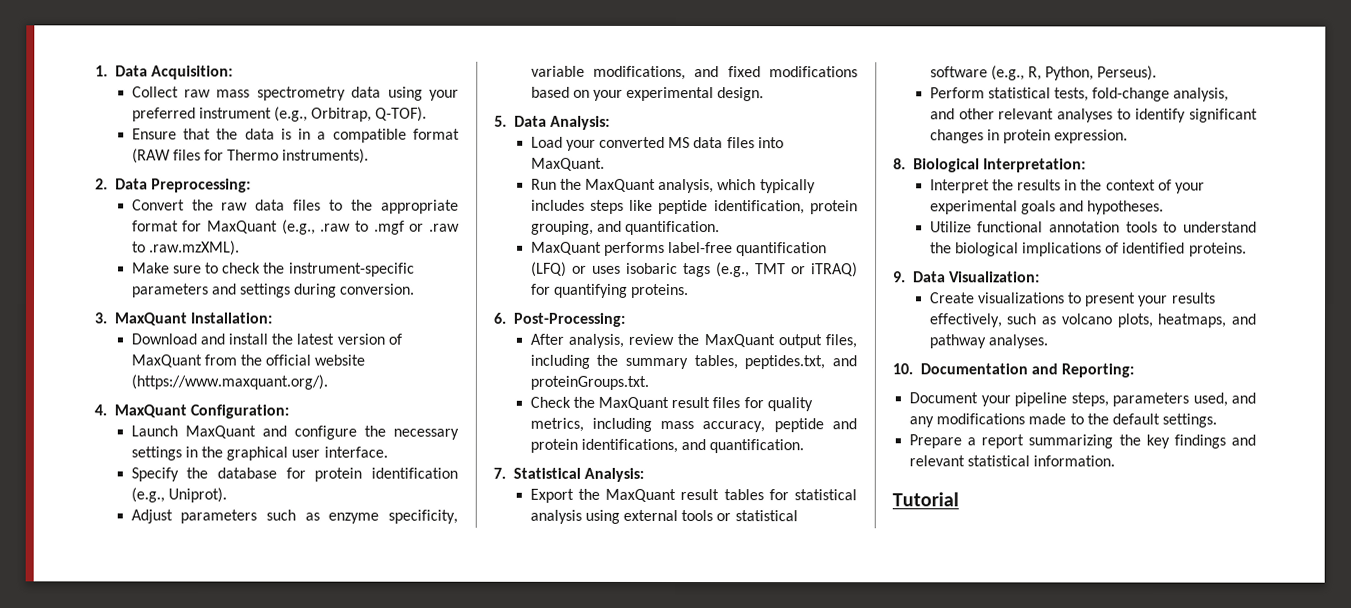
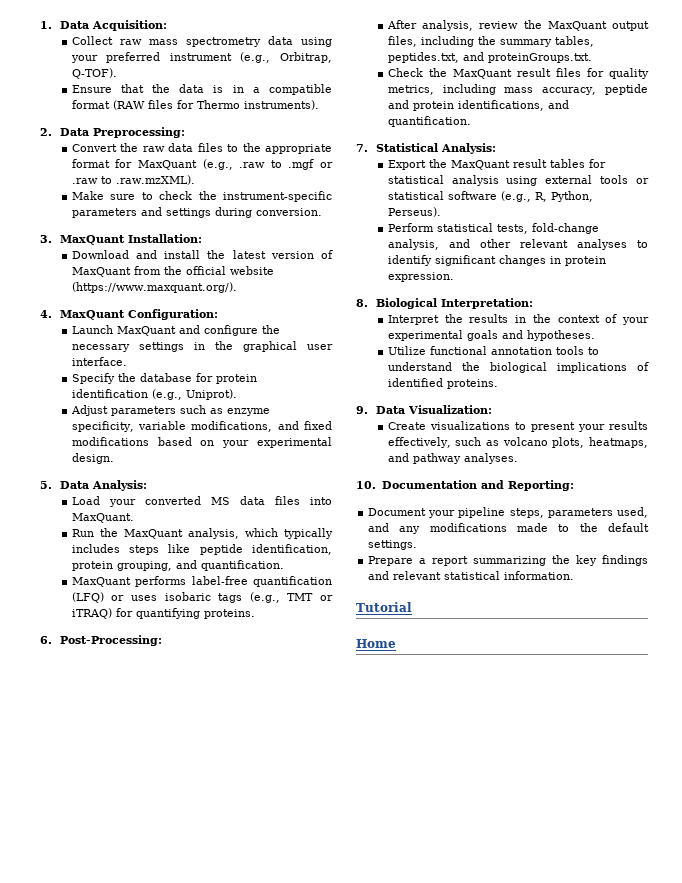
+ Home

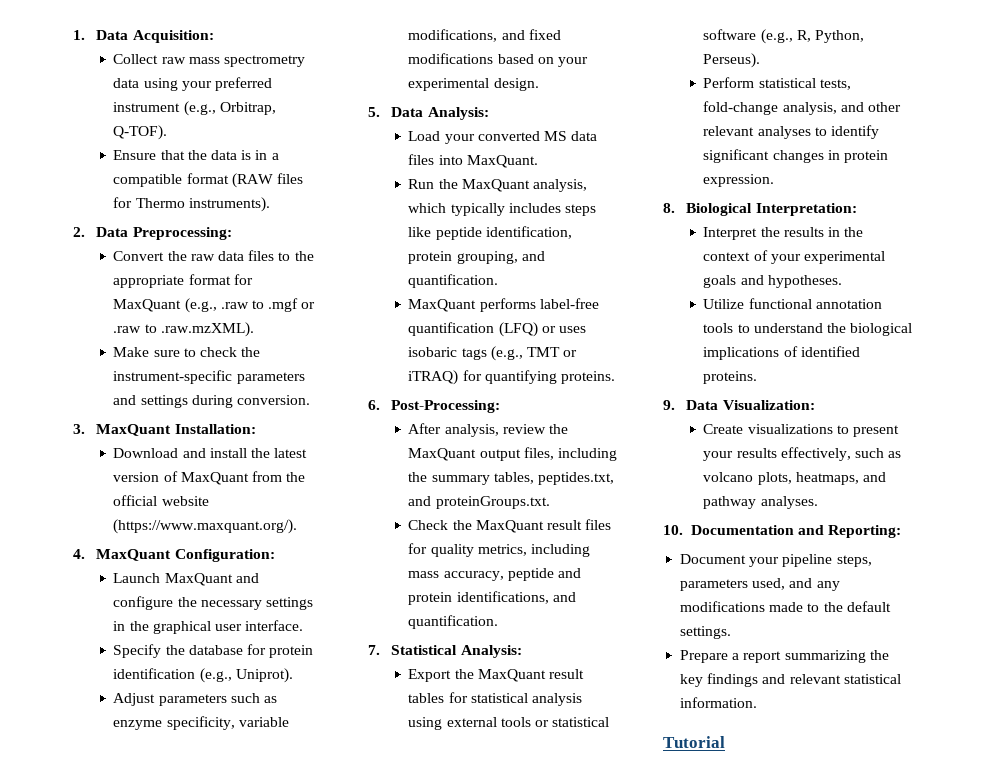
- Home

